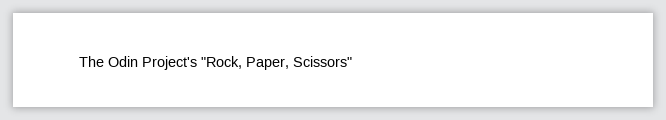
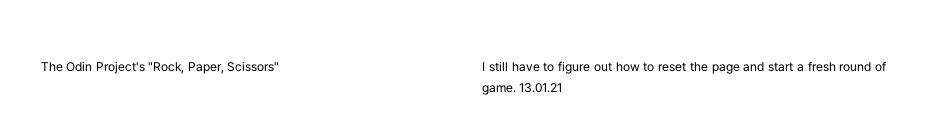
+ I still have to figure out how to reset the page and start a fresh round of game. 13.01.21

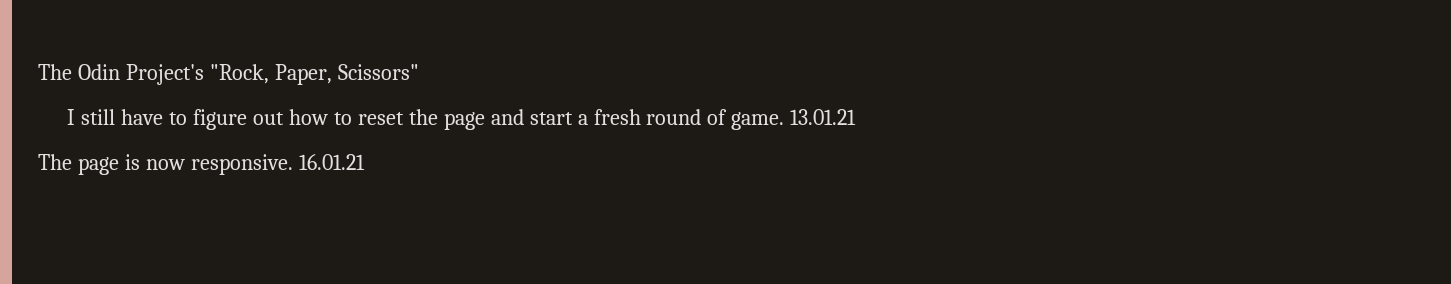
+ The page is now responsive. 16.01.21

